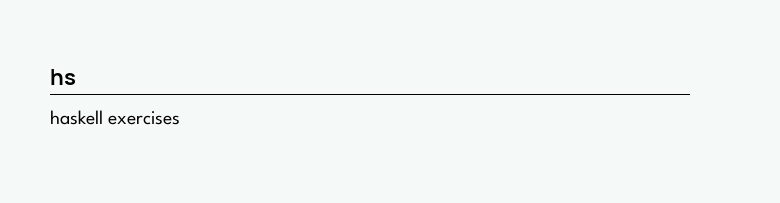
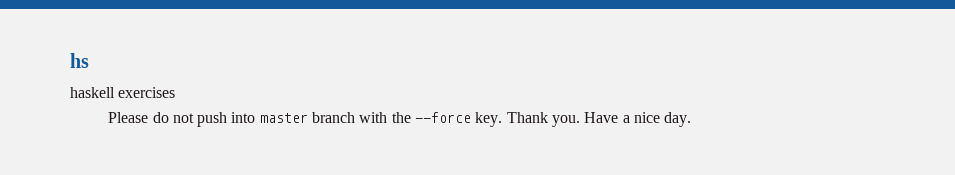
+ Please do not push into master branch with the --force key. Thank you. Have a nice day.

